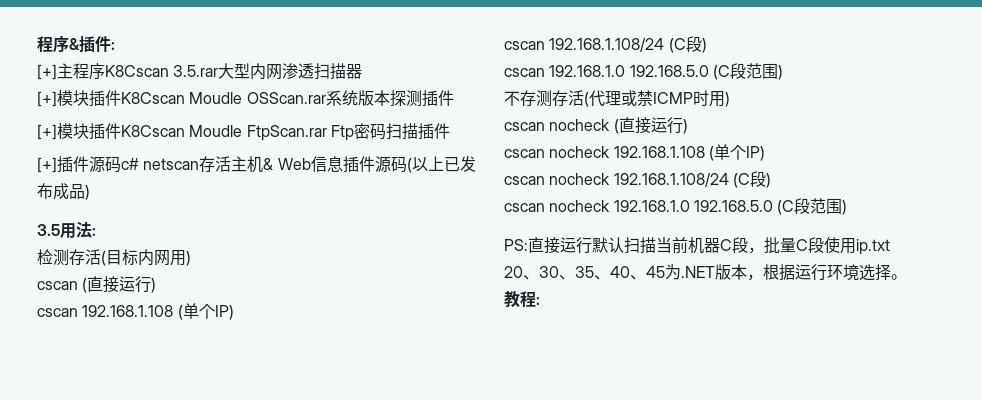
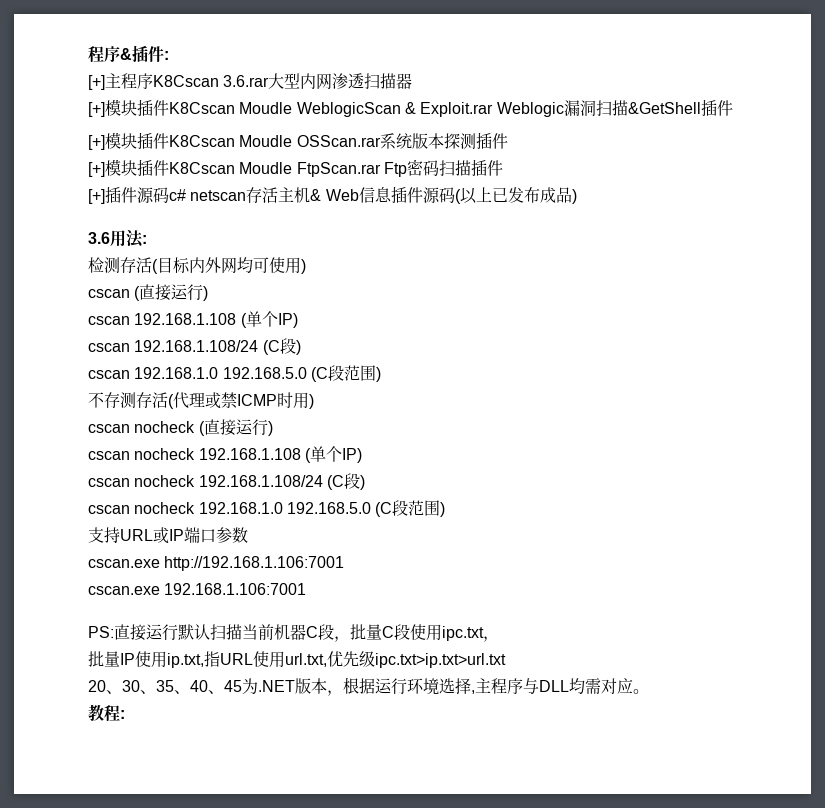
- [+]主程序K8Cscan 3.5.rar大型内网渗透扫描器
+ [+]主程序K8Cscan 3.6.rar大型内网渗透扫描器
+ [+]模块插件K8Cscan Moudle WeblogicScan & Exploit.rar Weblogic漏洞扫描&GetShell插件
- 3.5用法:
+ 3.6用法:
- 检测存活(目标内网用)
+ 检测存活(目标内外网均可使用)
+ 支持URL或IP端口参数
+ cscan.exe http://192.168.1.106:7001
+ cscan.exe 192.168.1.106:7001
- PS:直接运行默认扫描当前机器C段，批量C段使用ip.txt
+ PS:直接运行默认扫描当前机器C段，批量C段使用ipc.txt，
+ 批量IP使用ip.txt,指URL使用url.txt,优先级ipc.txt>ip.txt>url.txt
- 20、30、35、40、45为.NET版本，根据运行环境选择。
+ 20、30、35、40、45为.NET版本，根据运行环境选择,主程序与DLL均需对应。

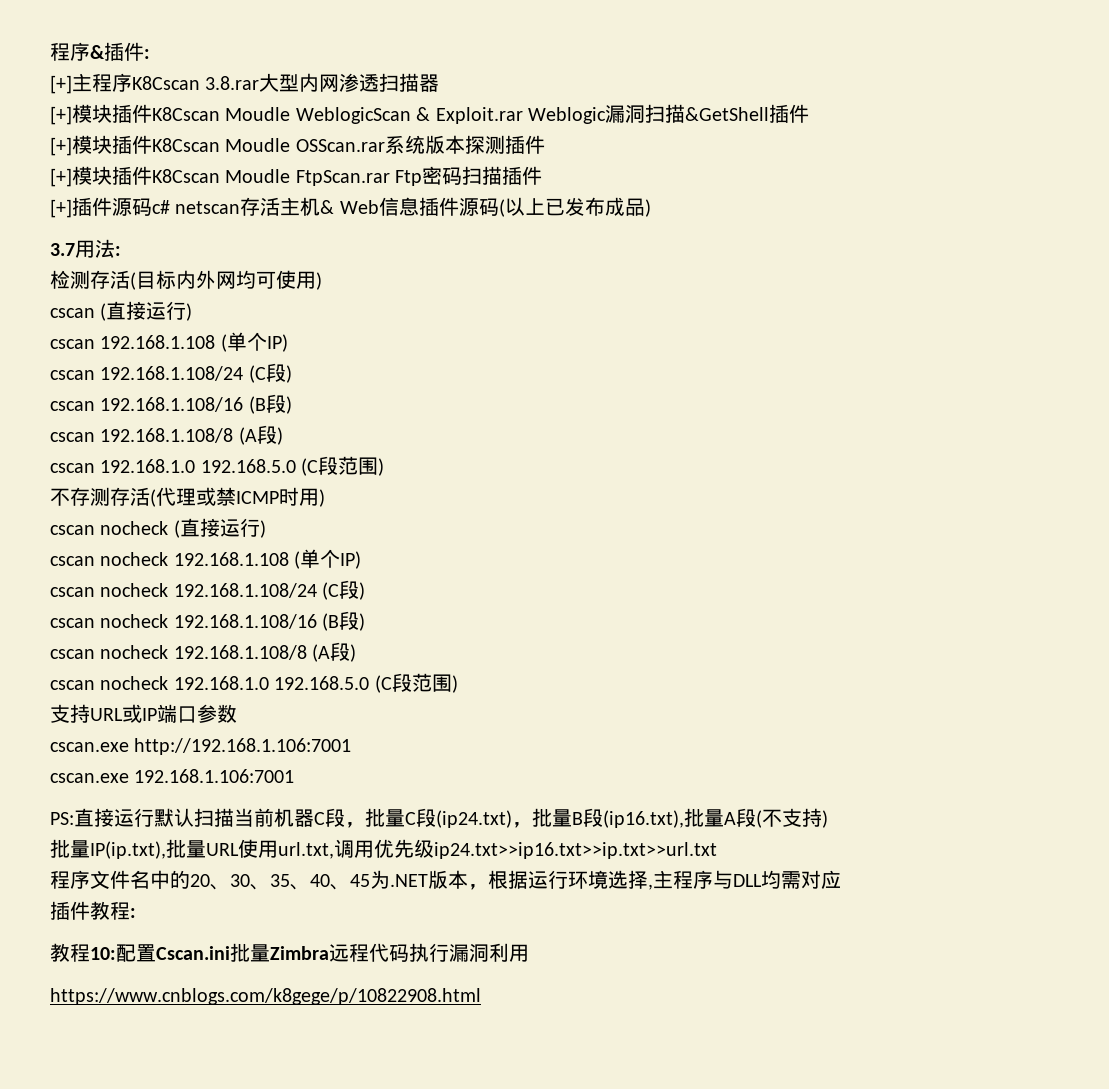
- [+]主程序K8Cscan 3.6.rar大型内网渗透扫描器
+ [+]主程序K8Cscan 3.8.rar大型内网渗透扫描器
- 3.6用法:
+ 3.7用法:
+ cscan 192.168.1.108/16 (B段)
+ cscan 192.168.1.108/8 (A段)
+ cscan nocheck 192.168.1.108/16 (B段)
+ cscan nocheck 192.168.1.108/8 (A段)
- PS:直接运行默认扫描当前机器C段，批量C段使用ipc.txt，
- 批量IP使用ip.txt,指URL使用url.txt,优先级ipc.txt>ip.txt>url.txt
- 20、30、35、40、45为.NET版本，根据运行环境选择,主程序与DLL均需对应。
- 教程:
+ PS:直接运行默认扫描当前机器C段，批量C段(ip24.txt)，批量B段(ip16.txt),批量A段(不支持)
+ 批量IP(ip.txt),批量URL使用url.txt,调用优先级ip24.txt>>ip16.txt>>ip.txt>>url.txt
+ 程序文件名中的20、30、35、40、45为.NET版本，根据运行环境选择,主程序与DLL均需对应
+ 插件教程:
+ 教程10:配置Cscan.ini批量Zimbra远程代码执行漏洞利用
+ https://www.cnblogs.com/k8gege/p/10822908.html

